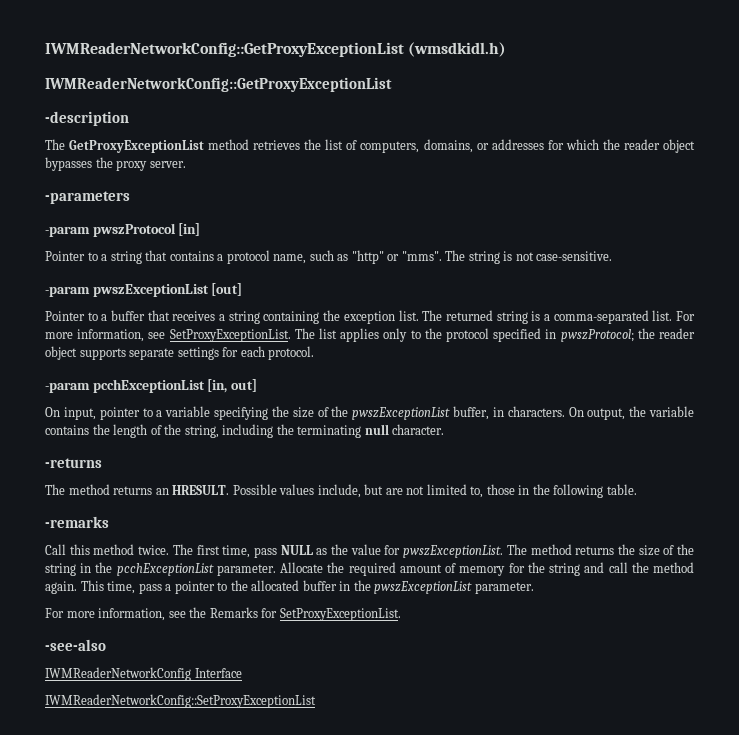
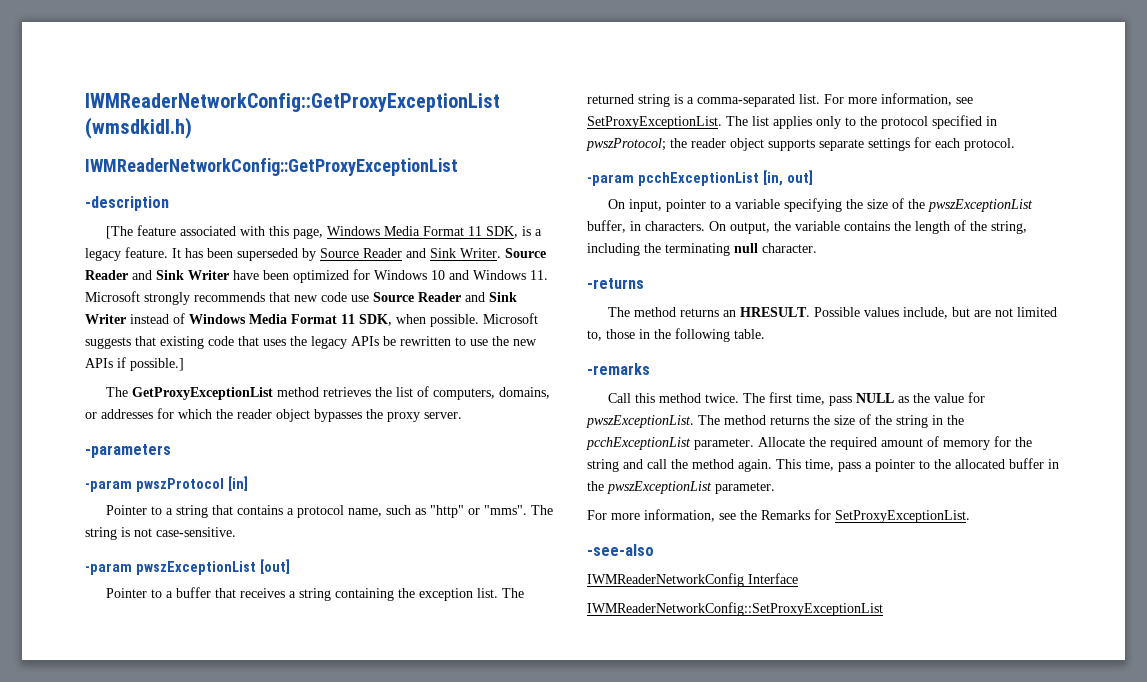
+ [The feature associated with this page, Windows Media Format 11 SDK, is a legacy feature. It has been superseded by Source Reader and Sink Writer. Source Reader and Sink Writer have been optimized for Windows 10 and Windows 11. Microsoft strongly recommends that new code use Source Reader and Sink Writer instead of Windows Media Format 11 SDK, when possible. Microsoft suggests that existing code that uses the legacy APIs be rewritten to use the new APIs if possible.]

